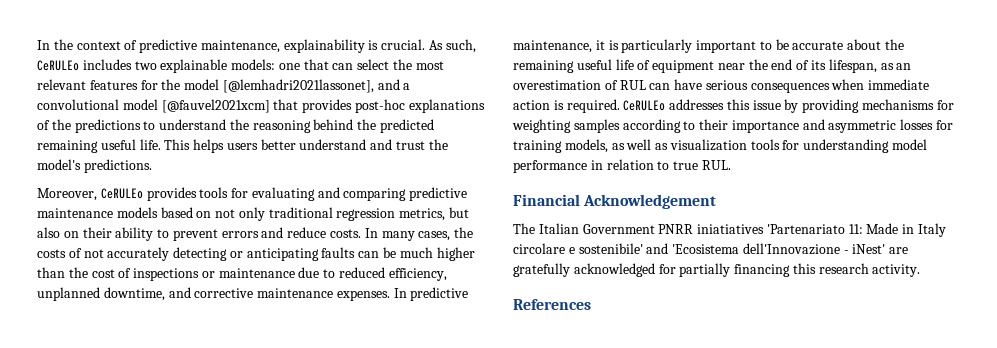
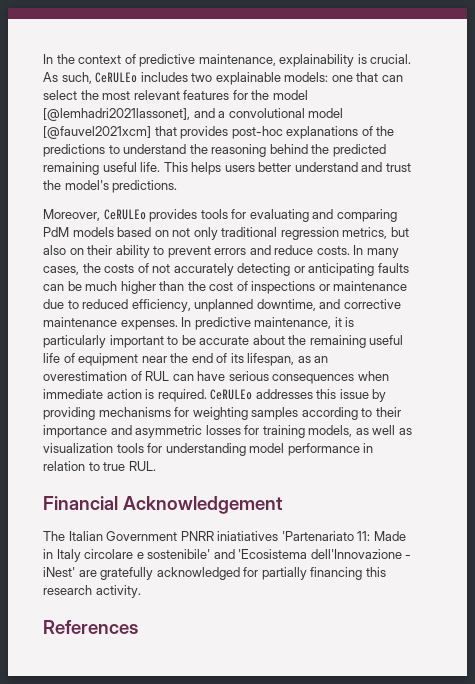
- Moreover, CeRULEo provides tools for evaluating and comparing predictive maintenance models based on not only traditional regression metrics, but also on their ability to prevent errors and reduce costs.
+ Moreover, CeRULEo provides tools for evaluating and comparing PdM models based on not only traditional regression metrics, but also on their ability to prevent errors and reduce costs.

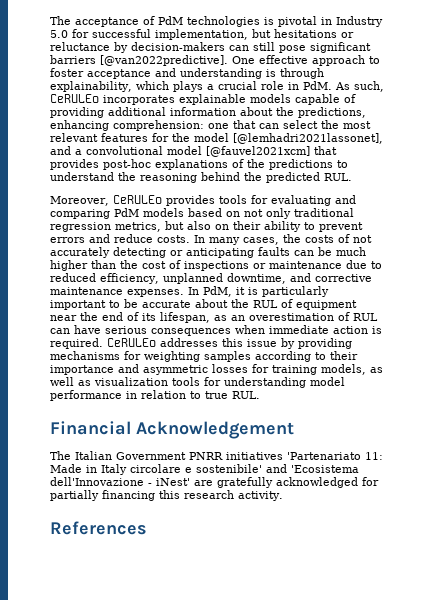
- In the context of predictive maintenance, explainability is crucial. As such, CeRULEo includes two explainable models: one that can select the most relevant features for the model [@lemhadri2021lassonet], and a convolutional model [@fauvel2021xcm] that provides post-hoc explanations of the predictions to understand the reasoning behind the predicted remaining useful life. This helps users better understand and trust the model's predictions.
+ The acceptance of PdM technologies is pivotal in Industry 5.0 for successful implementation, but hesitations or reluctance by decision-makers can still pose significant barriers [@van2022predictive]. One effective approach to foster acceptance and understanding is through explainability, which plays a crucial role in PdM. As such, CeRULEo incorporates explainable models capable of providing additional information about the predictions, enhancing comprehension: one that can select the most relevant features for the model [@lemhadri2021lassonet], and a convolutional model [@fauvel2021xcm] that provides post-hoc explanations of the predictions to understand the reasoning behind the predicted RUL.
- In predictive maintenance, it is particularly important to be accurate about the remaining useful life of equipment near the end of its lifespan, as an overestimation of RUL can have serious consequences when immediate action is required.
+ In PdM, it is particularly important to be accurate about the RUL of equipment near the end of its lifespan, as an overestimation of RUL can have serious consequences when immediate action is required.
- The Italian Government PNRR iniatiatives 'Partenariato 11: Made in Italy circolare e sostenibile' and 'Ecosistema dell'Innovazione - iNest' are gratefully acknowledged for partially financing this research activity.
+ The Italian Government PNRR initiatives 'Partenariato 11: Made in Italy circolare e sostenibile' and 'Ecosistema dell'Innovazione - iNest' are gratefully acknowledged for partially financing this research activity.

